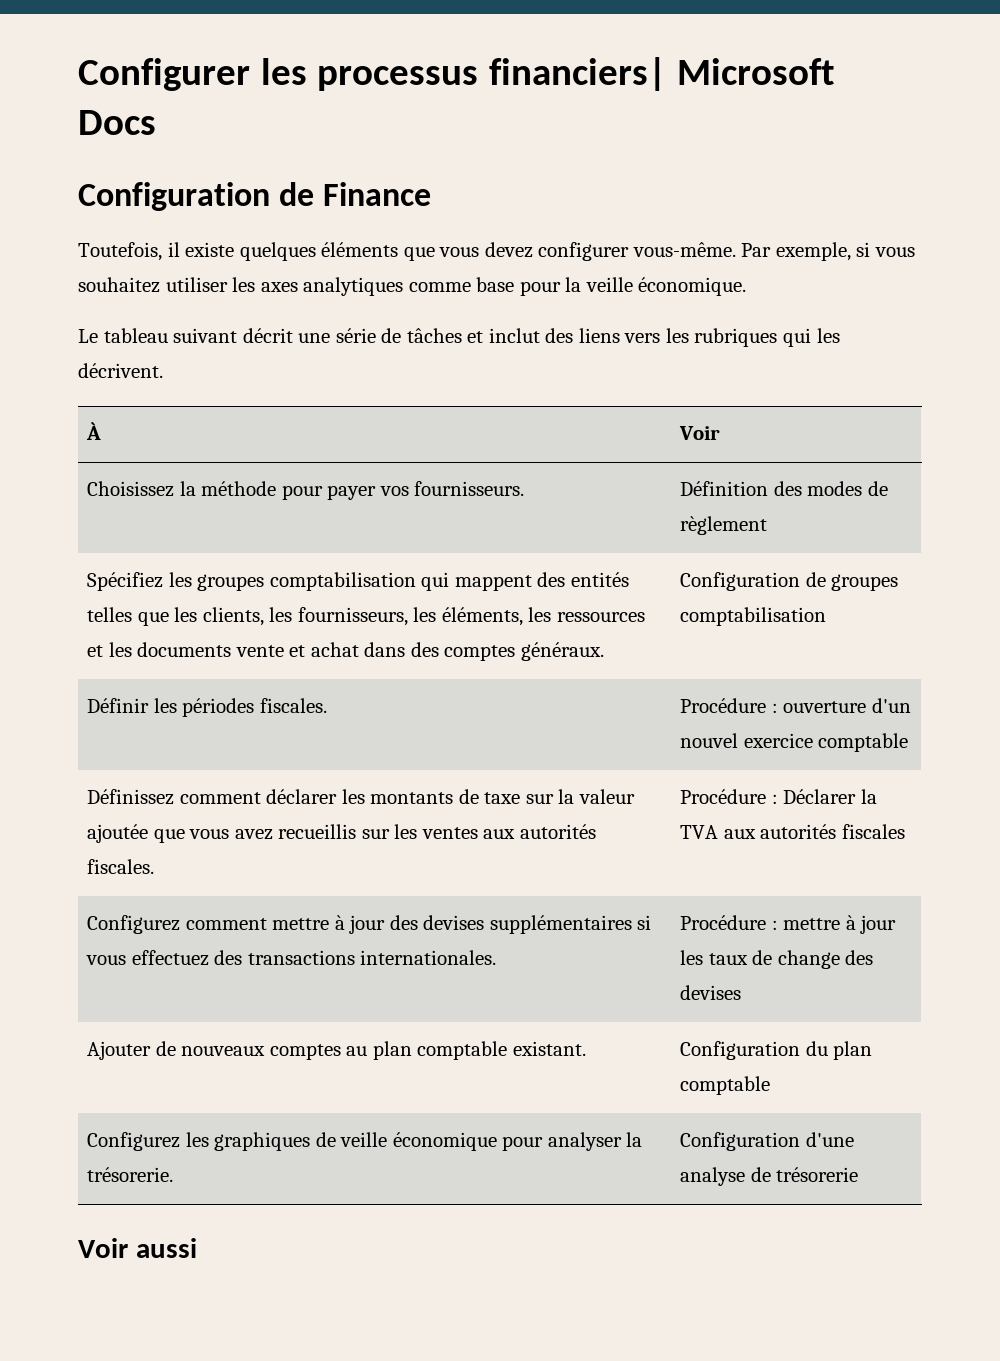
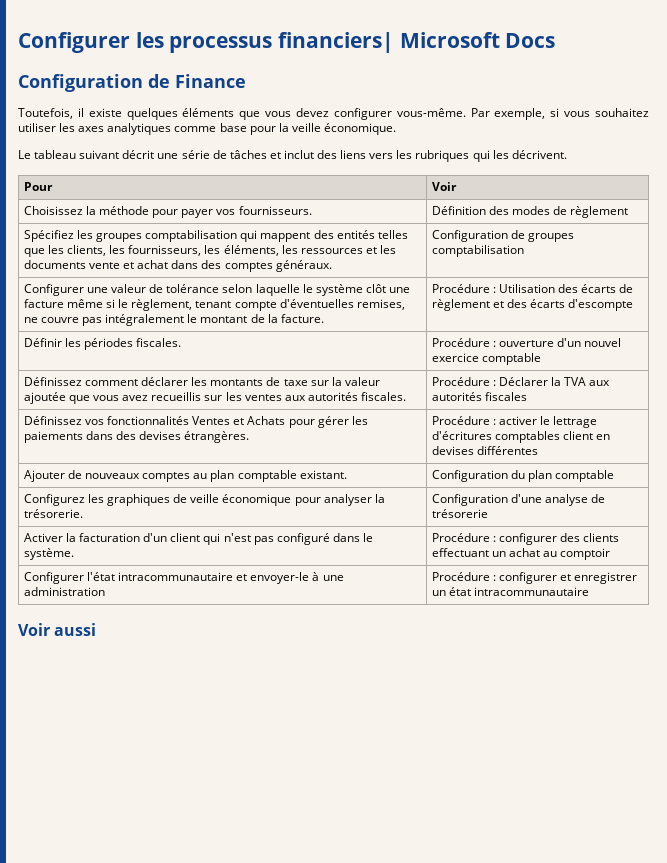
- À | Voir
+ Pour | Voir
+ Configurer une valeur de tolérance selon laquelle le système clôt une facture même si le règlement, tenant compte d'éventuelles remises, ne couvre pas intégralement le montant de la facture. | Procédure : Utilisation des écarts de règlement et des écarts d'escompte
- Configurez comment mettre à jour des devises supplémentaires si vous effectuez des transactions internationales. | Procédure : mettre à jour les taux de change des devises
+ Définissez vos fonctionnalités Ventes et Achats pour gérer les paiements dans des devises étrangères. | Procédure : activer le lettrage d'écritures comptables client en devises différentes
+ Activer la facturation d'un client qui n'est pas configuré dans le système. | Procédure : configurer des clients effectuant un achat au comptoir
+ Configurer l'état intracommunautaire et envoyer-le à une administration | Procédure : configurer et enregistrer un état intracommunautaire

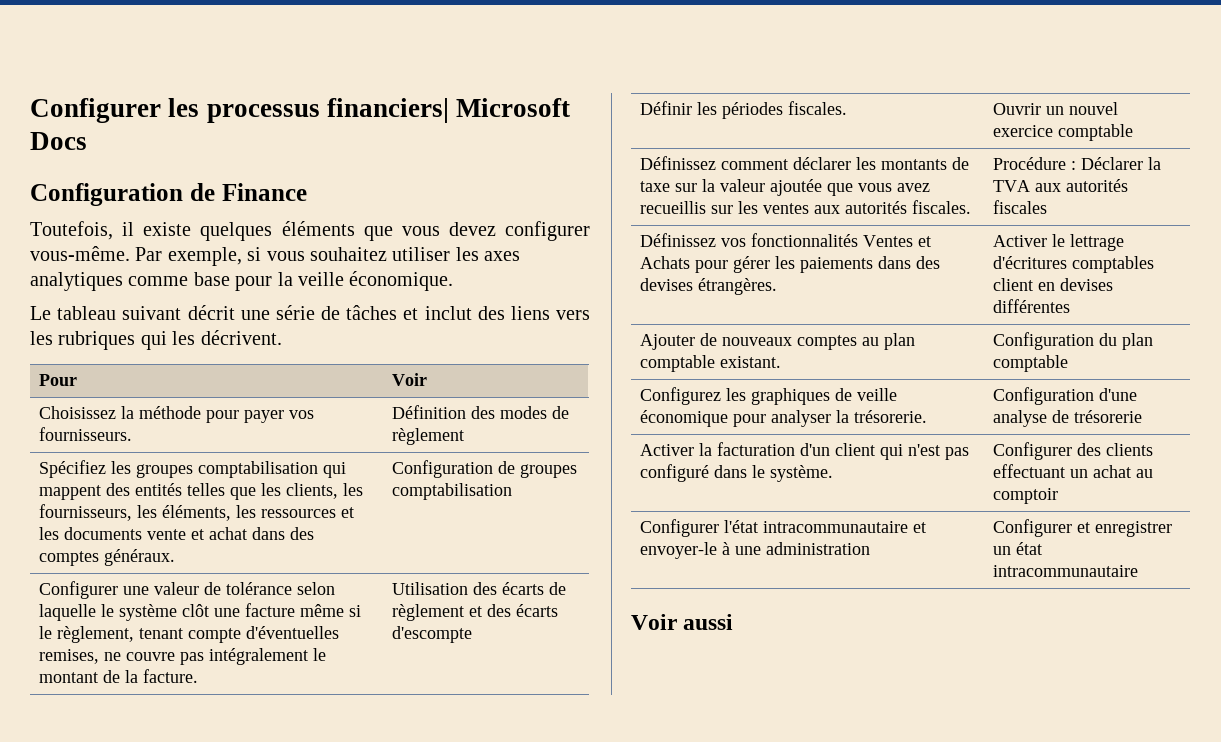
- Configurer une valeur de tolérance selon laquelle le système clôt une facture même si le règlement, tenant compte d'éventuelles remises, ne couvre pas intégralement le montant de la facture. | Procédure : Utilisation des écarts de règlement et des écarts d'escompte
+ Configurer une valeur de tolérance selon laquelle le système clôt une facture même si le règlement, tenant compte d'éventuelles remises, ne couvre pas intégralement le montant de la facture. | Utilisation des écarts de règlement et des écarts d'escompte
- Définir les périodes fiscales. | Procédure : ouverture d'un nouvel exercice comptable
+ Définir les périodes fiscales. | Ouvrir un nouvel exercice comptable
- Définissez vos fonctionnalités Ventes et Achats pour gérer les paiements dans des devises étrangères. | Procédure : activer le lettrage d'écritures comptables client en devises différentes
+ Définissez vos fonctionnalités Ventes et Achats pour gérer les paiements dans des devises étrangères. | Activer le lettrage d'écritures comptables client en devises différentes
- Activer la facturation d'un client qui n'est pas configuré dans le système. | Procédure : configurer des clients effectuant un achat au comptoir
+ Activer la facturation d'un client qui n'est pas configuré dans le système. | Configurer des clients effectuant un achat au comptoir
- Configurer l'état intracommunautaire et envoyer-le à une administration | Procédure : configurer et enregistrer un état intracommunautaire
+ Configurer l'état intracommunautaire et envoyer-le à une administration | Configurer et enregistrer un état intracommunautaire

